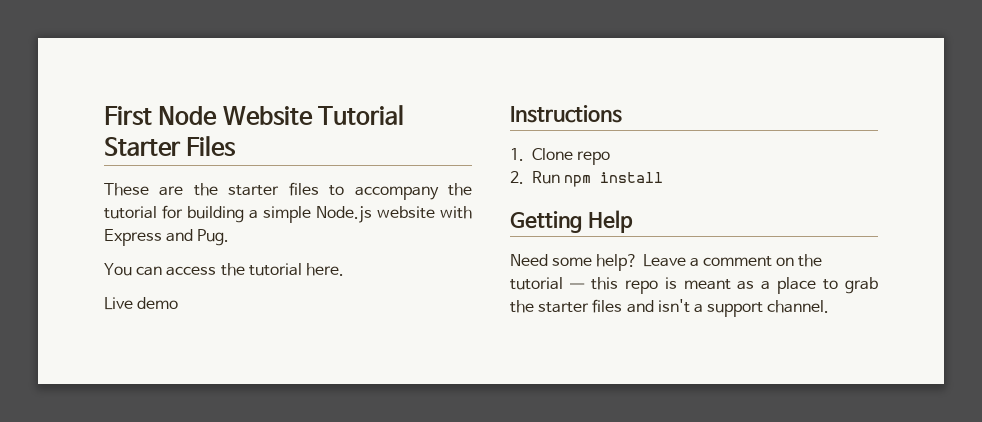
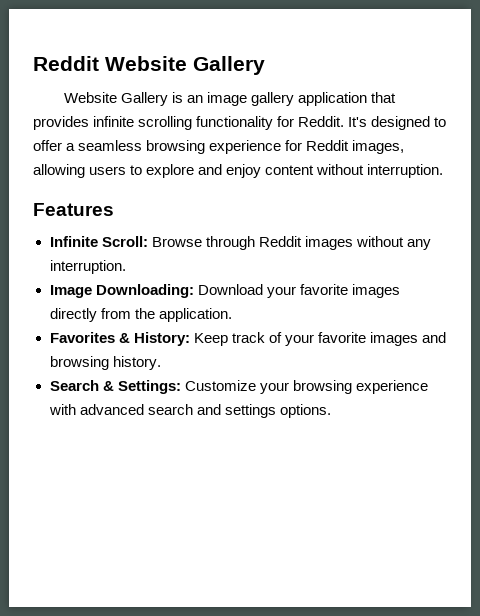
- First Node Website Tutorial Starter Files
- These are the starter files to accompany the tutorial for building a simple Node.js website with Express and Pug.
- You can access the tutorial here.
- Live demo
- Instructions
- 1. Clone repo
- 2. Run npm install
- Getting Help
- Need some help? Leave a comment on the tutorial — this repo is meant as a place to grab the starter files and isn't a support channel.
+ Reddit Website Gallery
+ Website Gallery is an image gallery application that provides infinite scrolling functionality for Reddit. It's designed to offer a seamless browsing experience for Reddit images, allowing users to explore and enjoy content without interruption.
+ Features
+ Infinite Scroll: Browse through Reddit images without any interruption.
+ Image Downloading: Download your favorite images directly from the application.
+ Favorites & History: Keep track of your favorite images and browsing history.
+ Search & Settings: Customize your browsing experience with advanced search and settings options.

